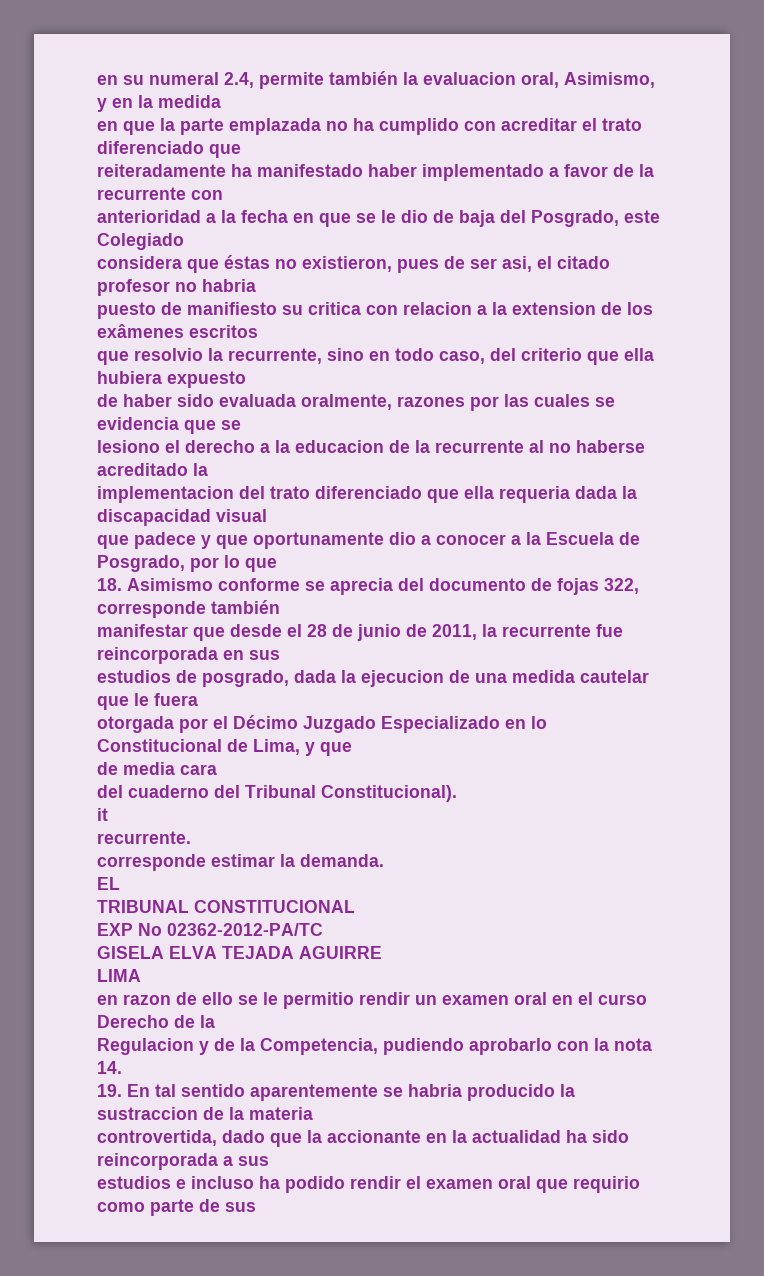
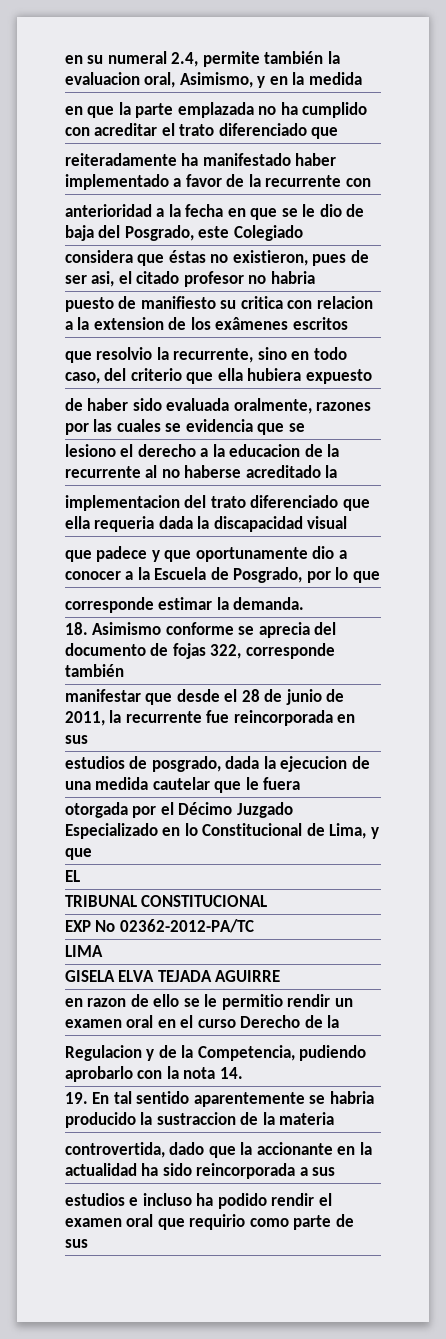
+ corresponde estimar la demanda.
- de media cara
- del cuaderno del Tribunal Constitucional).
- it
- recurrente.
- corresponde estimar la demanda.
+ LIMA
- LIMA

